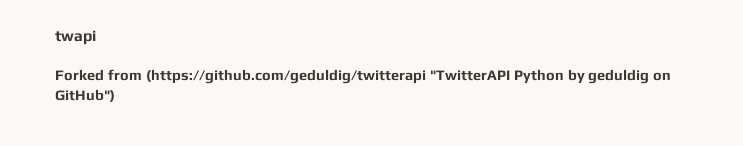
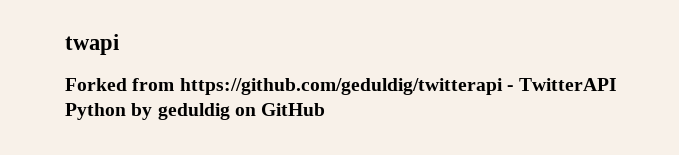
- Forked from (https://github.com/geduldig/twitterapi "TwitterAPI Python by geduldig on GitHub")
+ Forked from https://github.com/geduldig/twitterapi - TwitterAPI Python by geduldig on GitHub

